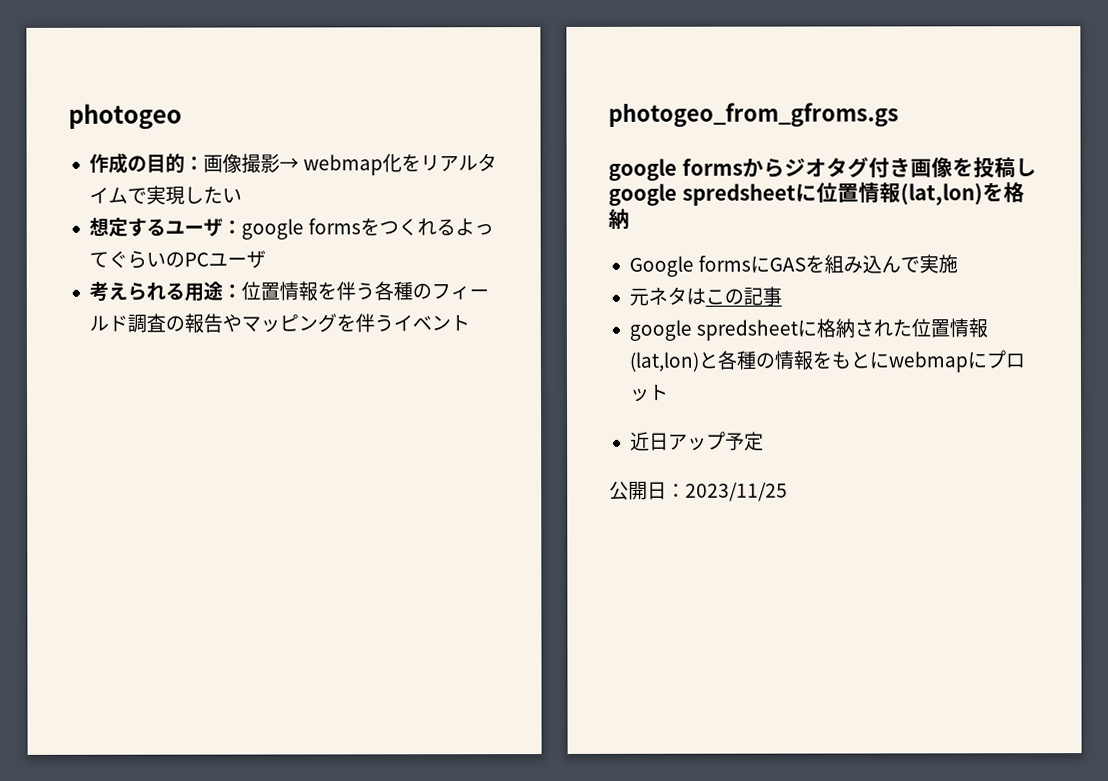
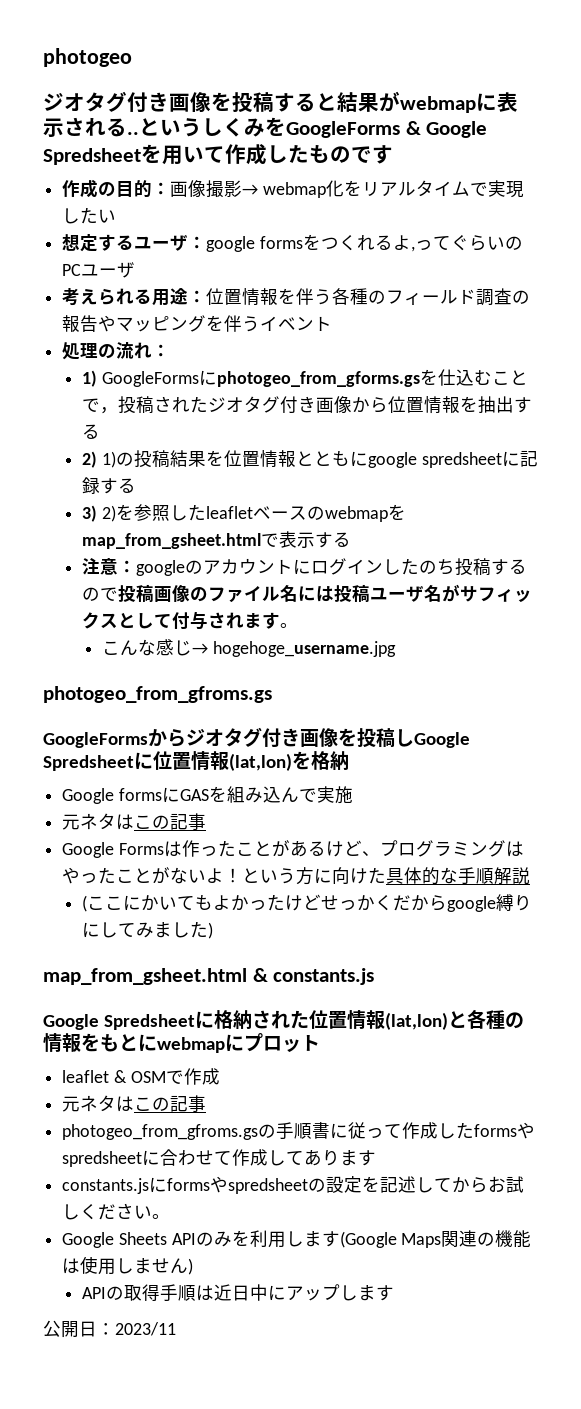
+ ジオタグ付き画像を投稿すると結果がwebmapに表示される..というしくみをGoogleForms & Google Spredsheetを用いて作成したものです
- 想定するユーザ：google formsをつくれるよってぐらいのPCユーザ
+ 想定するユーザ：google formsをつくれるよ,ってぐらいのPCユーザ
+ 処理の流れ：
+ 1) GoogleFormsにphotogeo_from_gforms.gsを仕込むことで，投稿されたジオタグ付き画像から位置情報を抽出する
+ 2) 1)の投稿結果を位置情報とともにgoogle spredsheetに記録する
+ 3) 2)を参照したleafletベースのwebmapをmap_from_gsheet.htmlで表示する
+ 注意：googleのアカウントにログインしたのち投稿するので投稿画像のファイル名には投稿ユーザ名がサフィックスとして付与されます。
+ こんな感じ→ hogehoge_username.jpg
- google formsからジオタグ付き画像を投稿しgoogle spredsheetに位置情報(lat,lon)を格納
+ GoogleFormsからジオタグ付き画像を投稿しGoogle Spredsheetに位置情報(lat,lon)を格納
- google spredsheetに格納された位置情報(lat,lon)と各種の情報をもとにwebmapにプロット
+ Google Formsは作ったことがあるけど、プログラミングはやったことがないよ！という方に向けた具体的な手順解説
+ (ここにかいてもよかったけどせっかくだからgoogle縛りにしてみました)
+ map_from_gsheet.html & constants.js
+ Google Spredsheetに格納された位置情報(lat,lon)と各種の情報をもとにwebmapにプロット
- 近日アップ予定
+ leaflet & OSMで作成
+ 元ネタはこの記事
+ photogeo_from_gfroms.gsの手順書に従って作成したformsやspredsheetに合わせて作成してあります
+ constants.jsにformsやspredsheetの設定を記述してからお試しください。
+ Google Sheets APIのみを利用します(Google Maps関連の機能は使用しません)
+ APIの取得手順は近日中にアップします
- 公開日：2023/11/25
+ 公開日：2023/11

